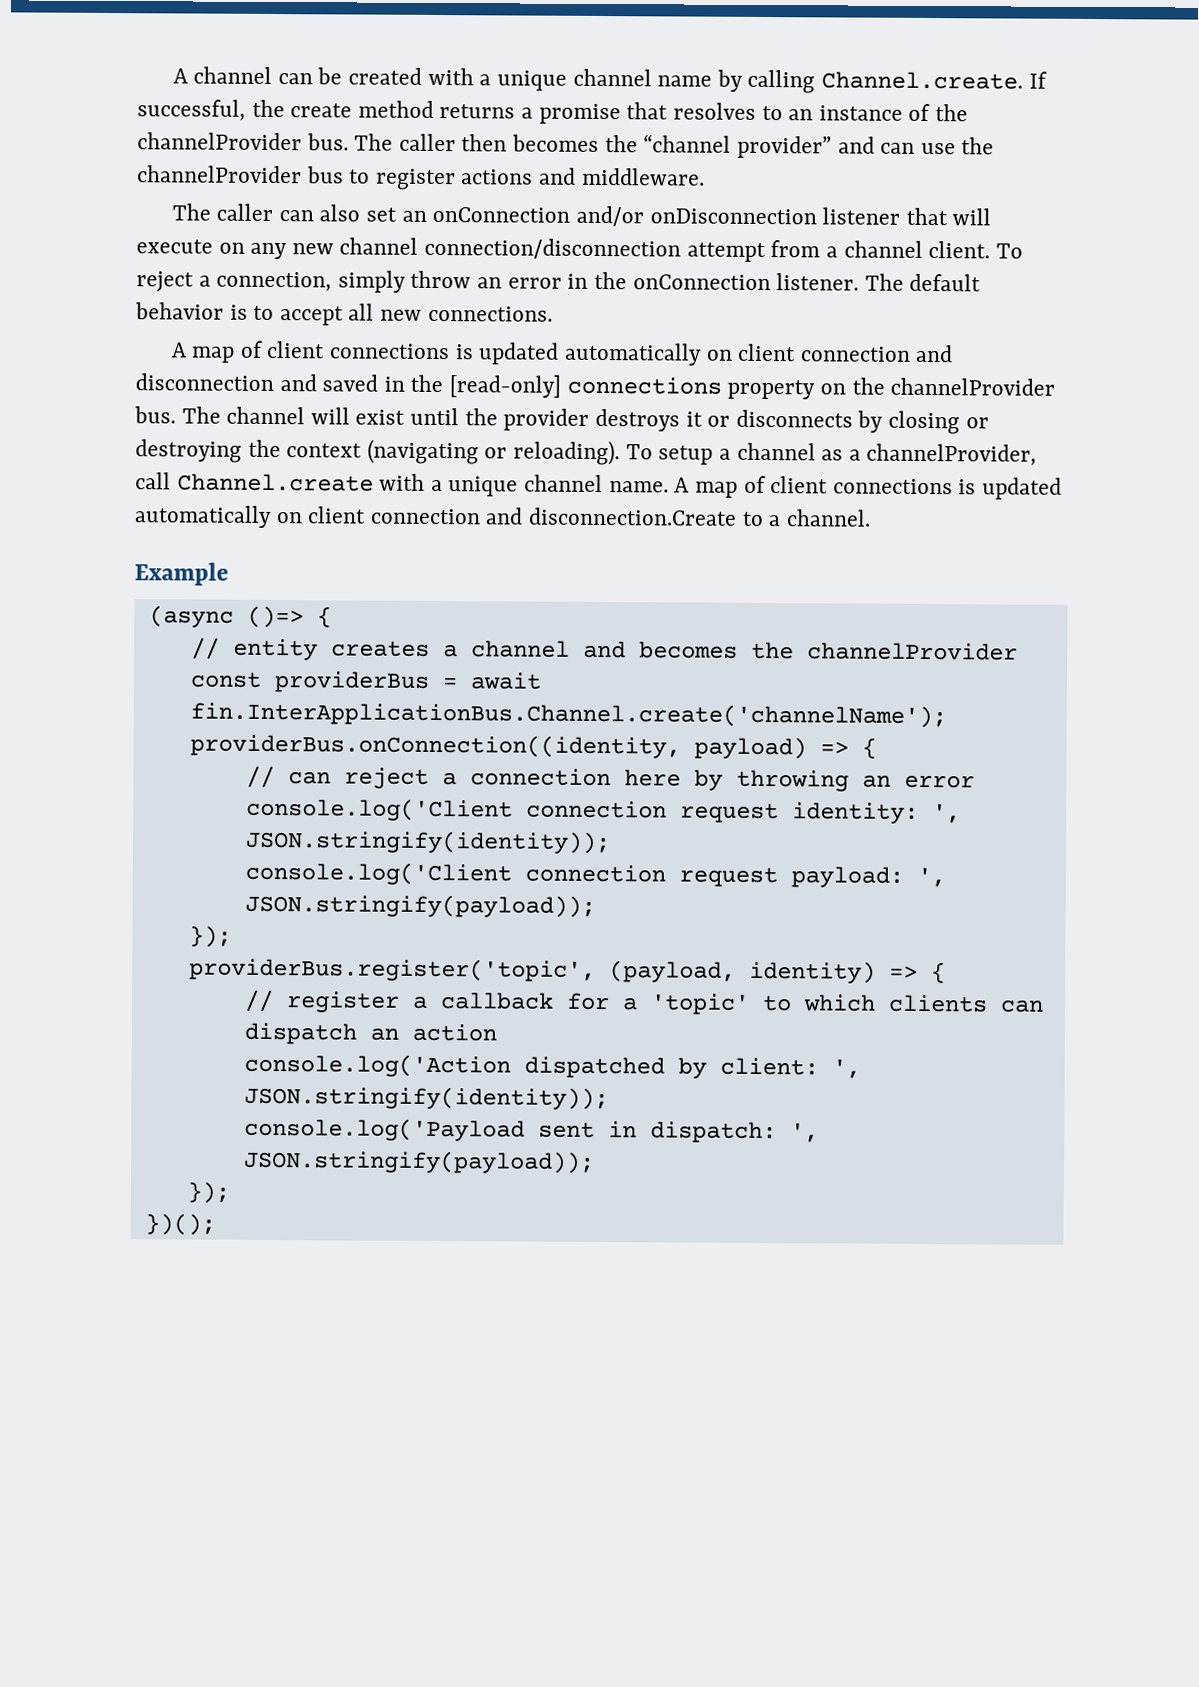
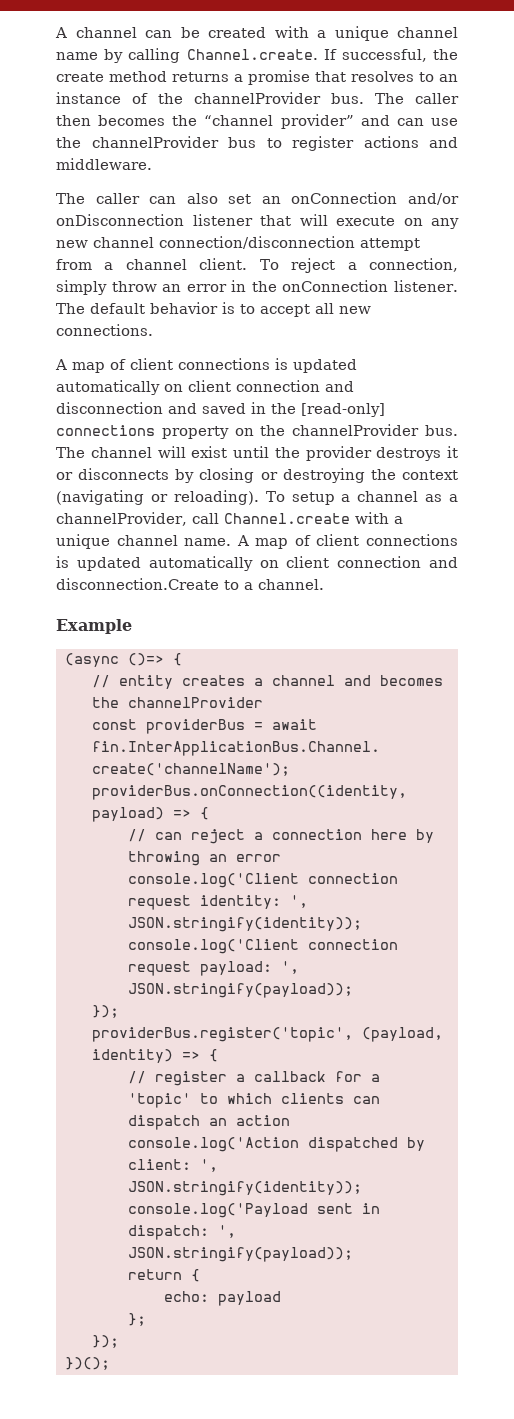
+ return {
+ echo: payload
+ };

